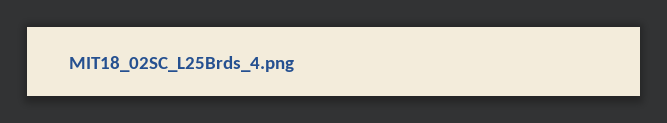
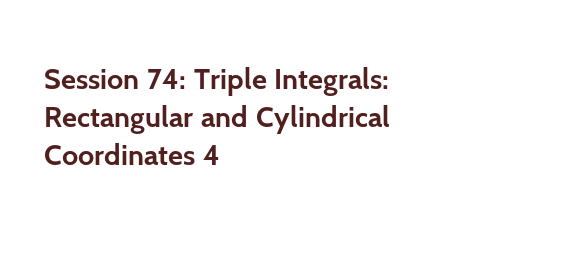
- MIT18_02SC_L25Brds_4.png
+ Session 74: Triple Integrals: Rectangular and Cylindrical Coordinates 4

